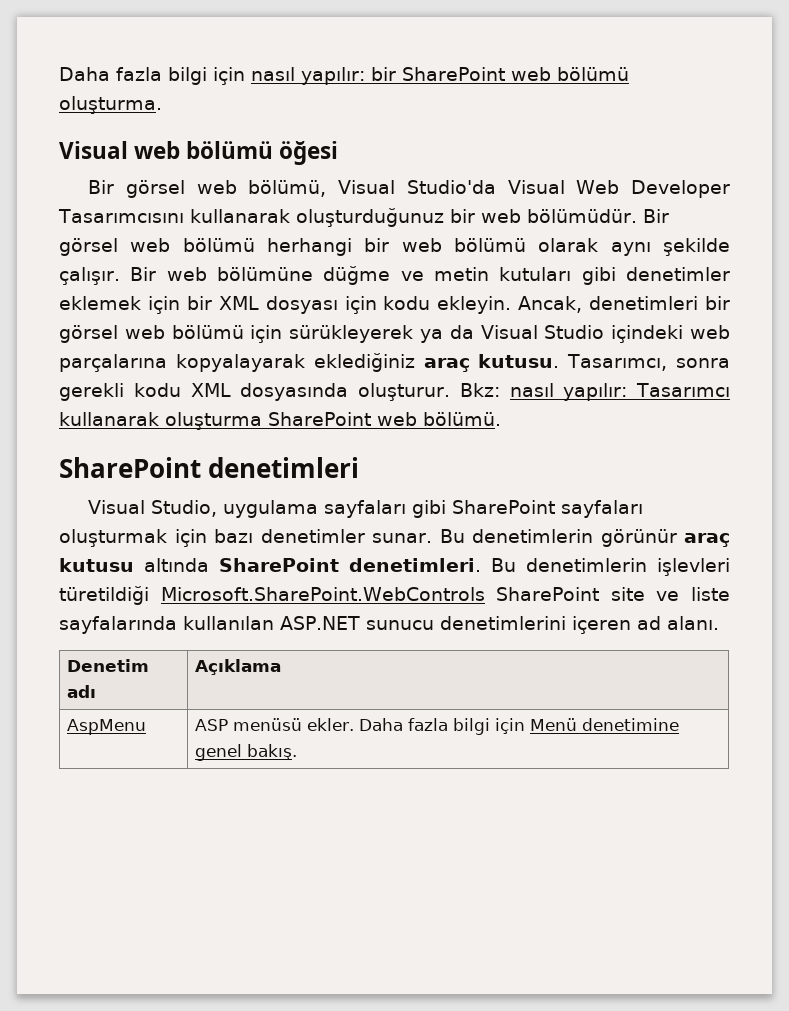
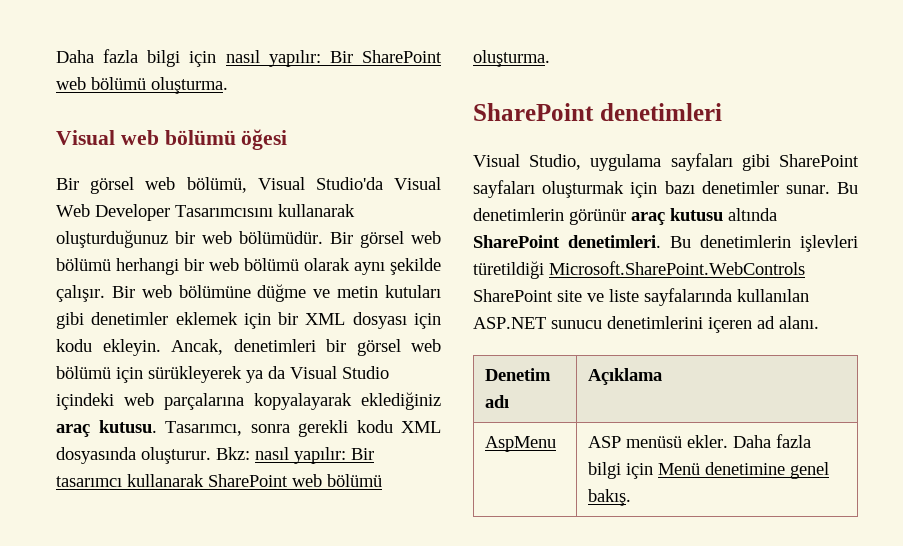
- Daha fazla bilgi için nasıl yapılır: bir SharePoint web bölümü oluşturma.
+ Daha fazla bilgi için nasıl yapılır: Bir SharePoint web bölümü oluşturma.
- Bkz: nasıl yapılır: Tasarımcı kullanarak oluşturma SharePoint web bölümü.
+ Bkz: nasıl yapılır: Bir tasarımcı kullanarak SharePoint web bölümü oluşturma.

